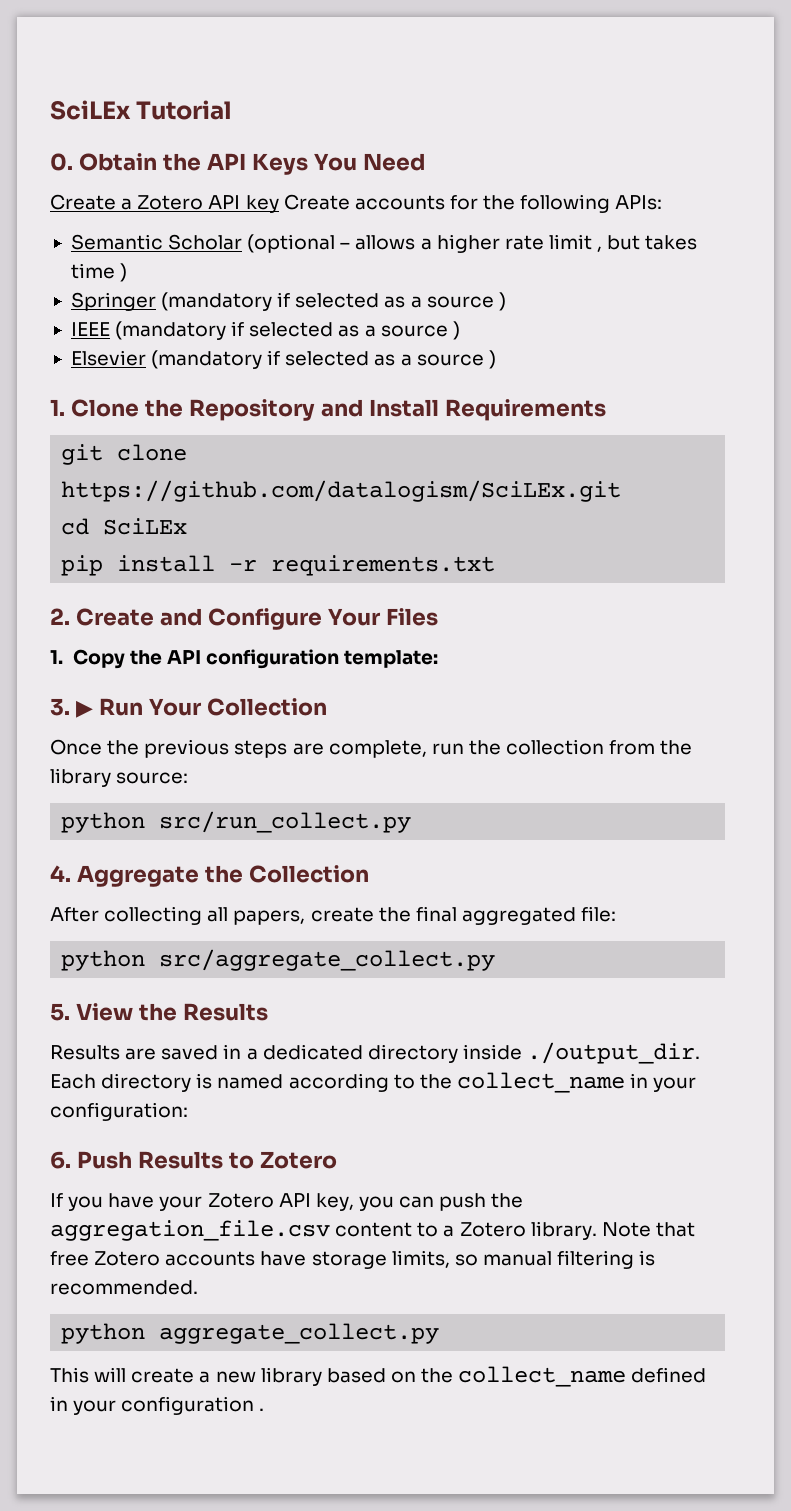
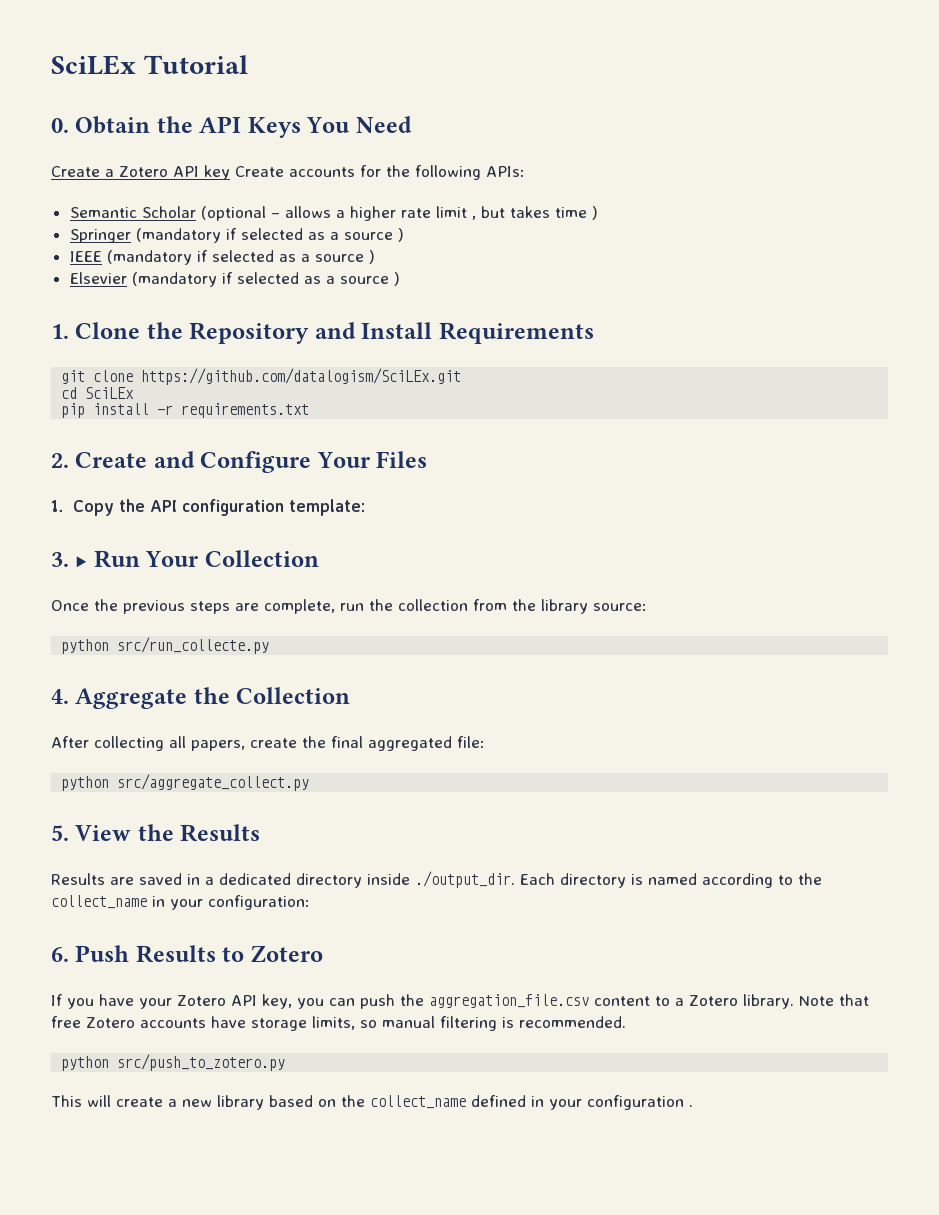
- python src/run_collect.py
+ python src/run_collecte.py
- python aggregate_collect.py
+ python src/push_to_zotero.py

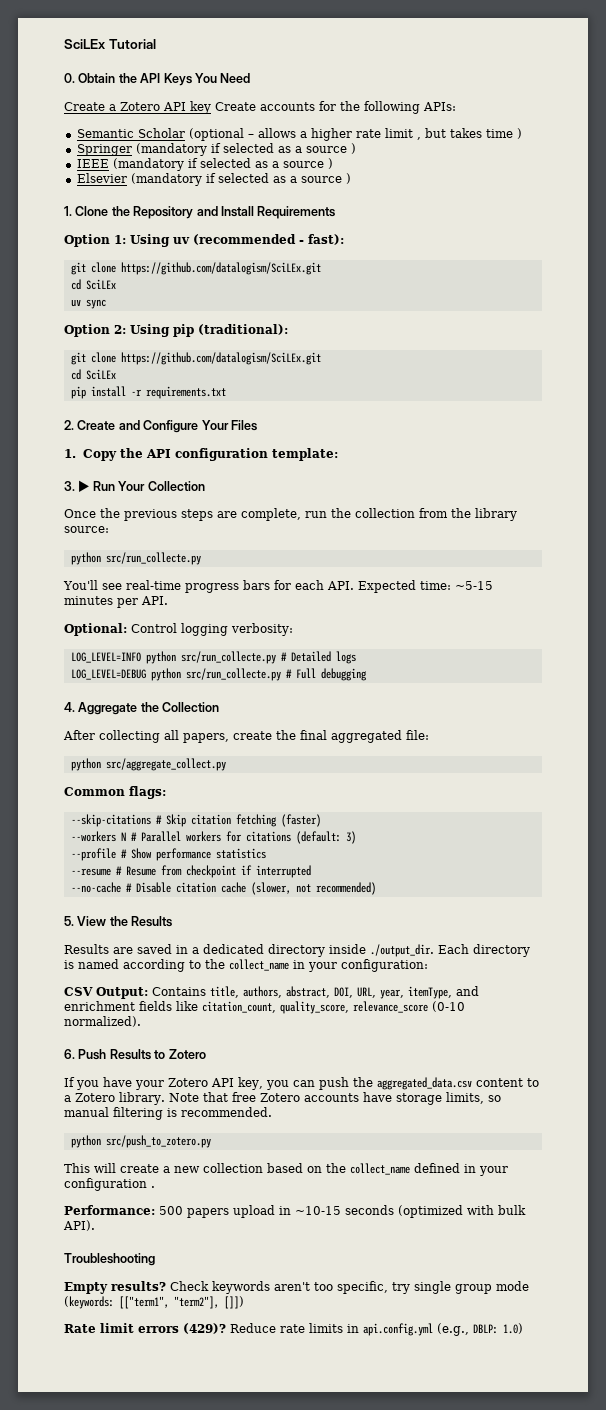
+ Option 1: Using uv (recommended - fast):
+ git clone https://github.com/datalogism/SciLEx.git
+ cd SciLEx
+ uv sync
+ Option 2: Using pip (traditional):
+ You'll see real-time progress bars for each API. Expected time: ~5-15 minutes per API.
+ Optional: Control logging verbosity:
+ LOG_LEVEL=INFO python src/run_collecte.py # Detailed logs
+ LOG_LEVEL=DEBUG python src/run_collecte.py # Full debugging
+ Common flags:
+ --skip-citations # Skip citation fetching (faster)
+ --workers N # Parallel workers for citations (default: 3)
+ --profile # Show performance statistics
+ --resume # Resume from checkpoint if interrupted
+ --no-cache # Disable citation cache (slower, not recommended)
+ CSV Output: Contains title, authors, abstract, DOI, URL, year, itemType, and enrichment fields like citation_count, quality_score, relevance_score (0-10 normalized).
- If you have your Zotero API key, you can push the aggregation_file.csv content to a Zotero library.
+ If you have your Zotero API key, you can push the aggregated_data.csv content to a Zotero library.
- This will create a new library based on the collect_name defined in your configuration .
+ This will create a new collection based on the collect_name defined in your configuration .
+ Performance: 500 papers upload in ~10-15 seconds (optimized with bulk API).
+ Troubleshooting
+ Empty results? Check keywords aren't too specific, try single group mode (keywords: [["term1", "term2"], []])
+ Rate limit errors (429)? Reduce rate limits in api.config.yml (e.g., DBLP: 1.0)

